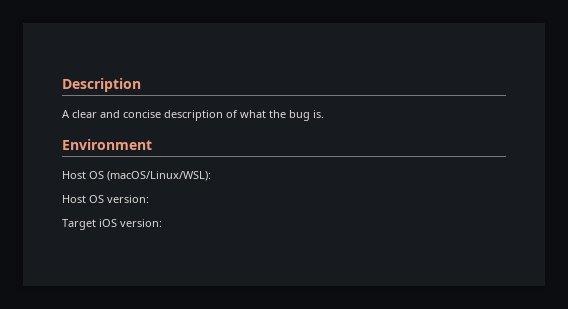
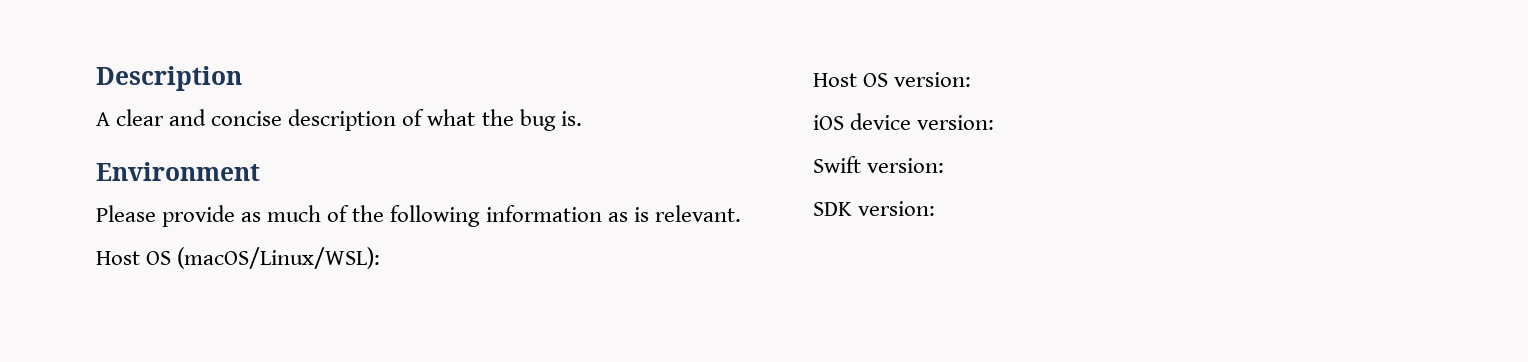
+ Please provide as much of the following information as is relevant.
- Target iOS version:
+ iOS device version:
+ Swift version:
+ SDK version:

